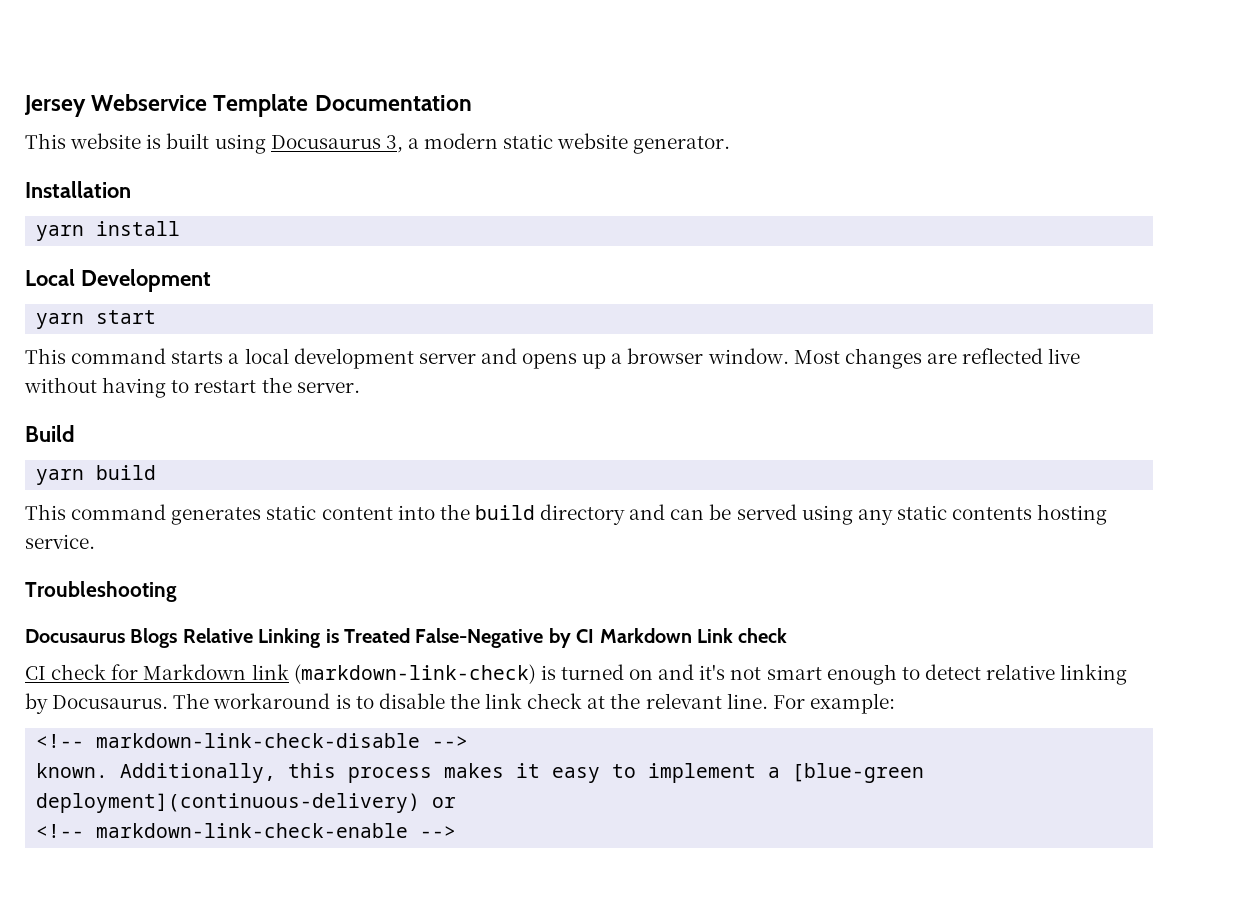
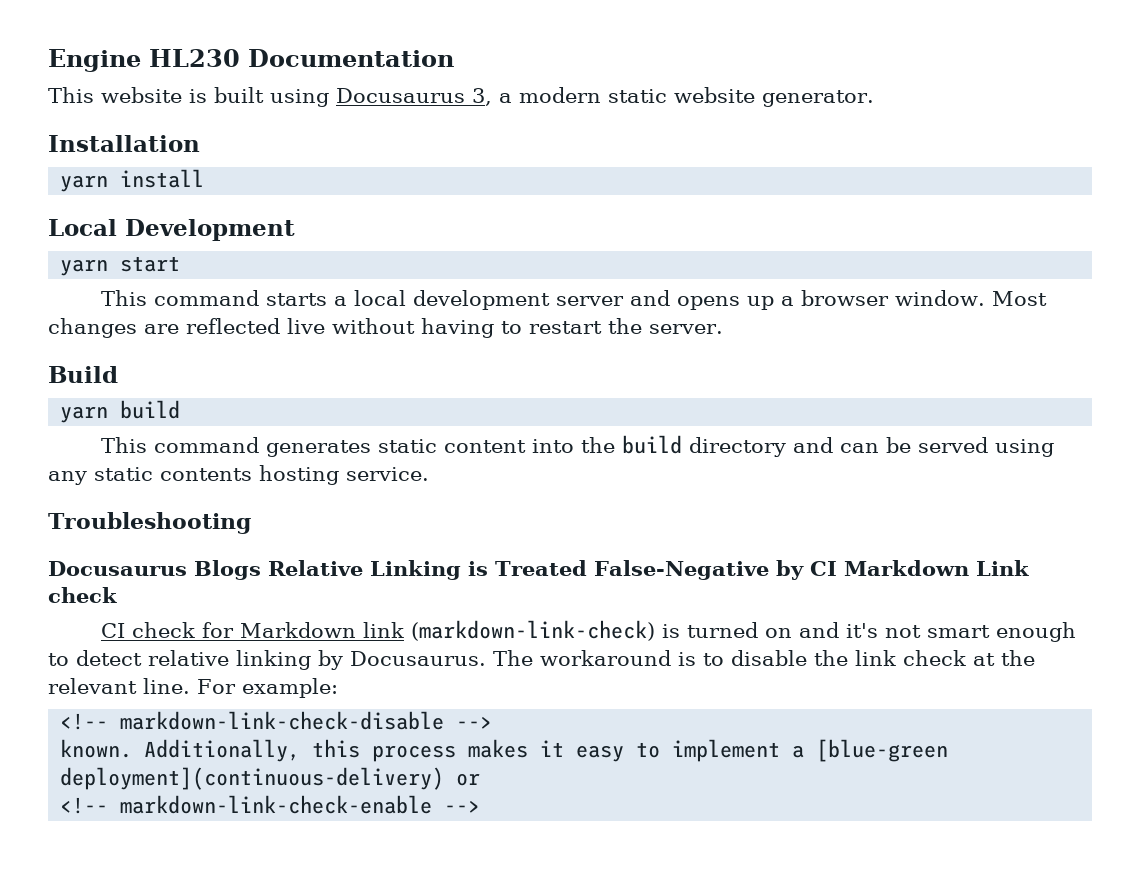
- Jersey Webservice Template Documentation
+ Engine HL230 Documentation

